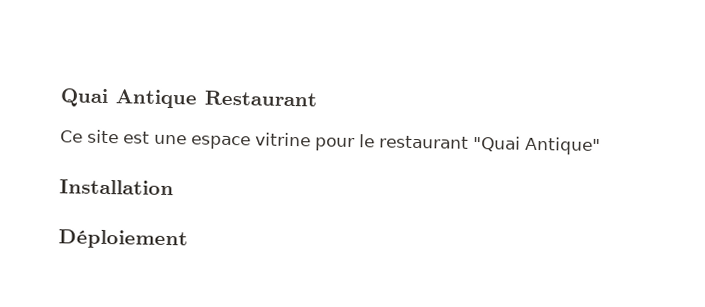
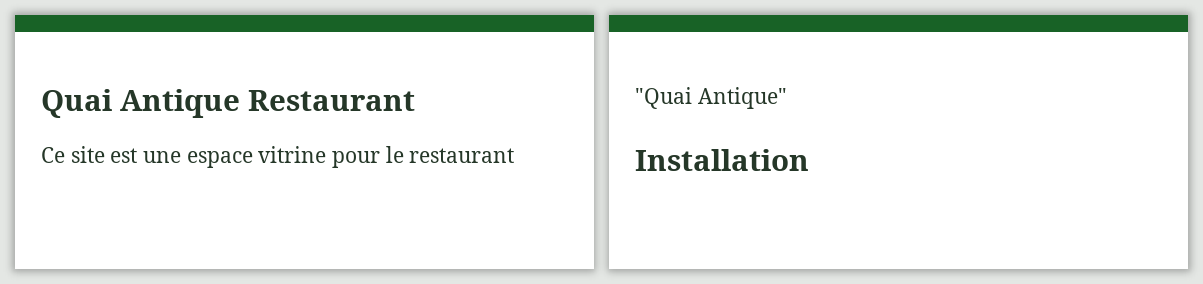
- Déploiement

